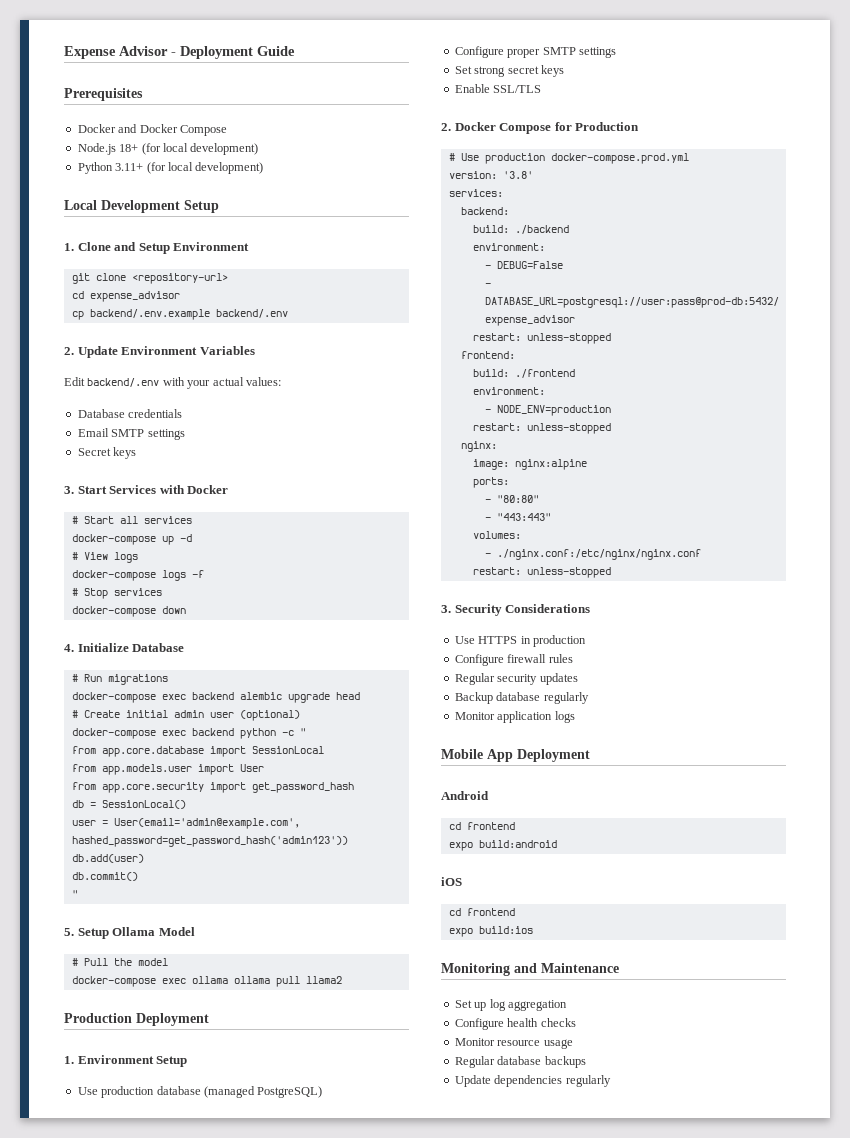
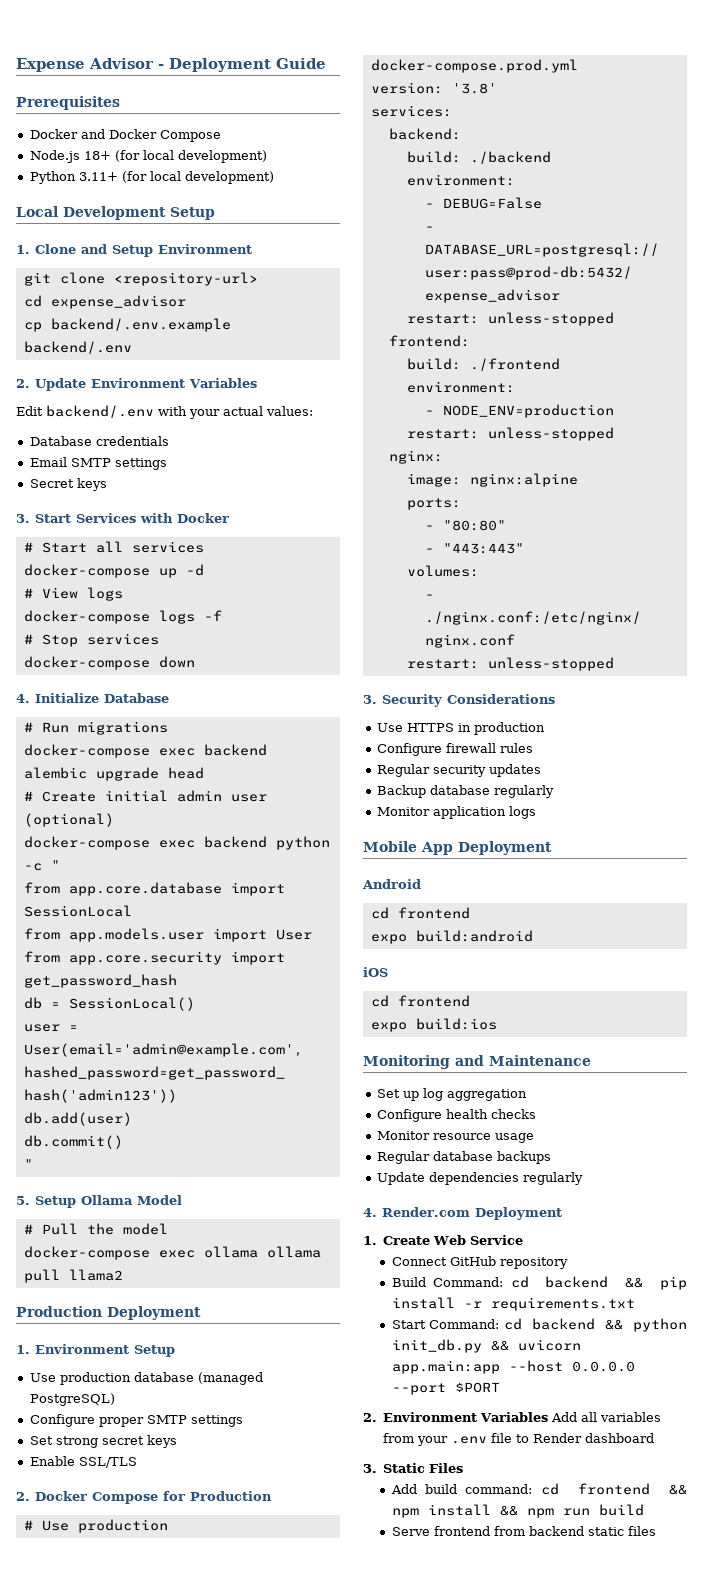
+ 4. Render.com Deployment
+ 1. Create Web Service
+ Connect GitHub repository
+ Build Command: cd backend && pip install -r requirements.txt
+ Start Command: cd backend && python init_db.py && uvicorn app.main:app --host 0.0.0.0 --port $PORT
+ 2. Environment Variables Add all variables from your .env file to Render dashboard
+ 3. Static Files
+ Add build command: cd frontend && npm install && npm run build
+ Serve frontend from backend static files

